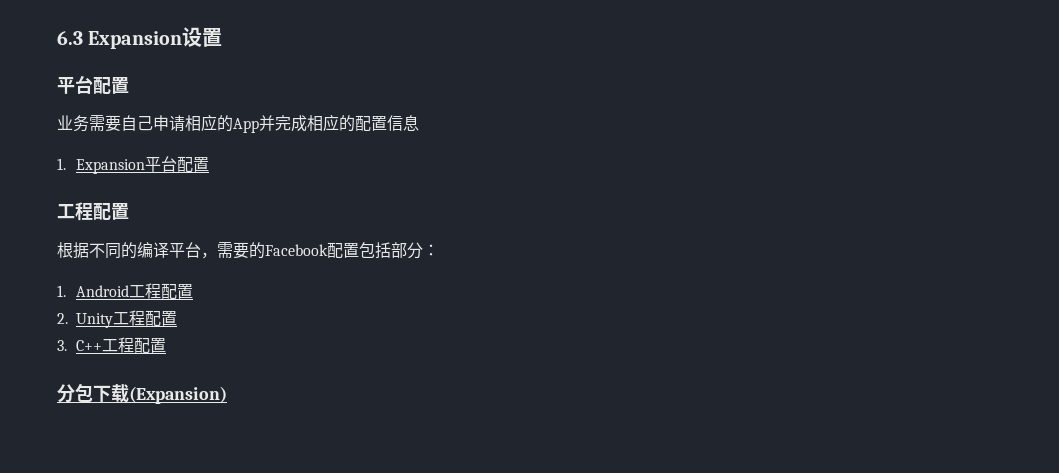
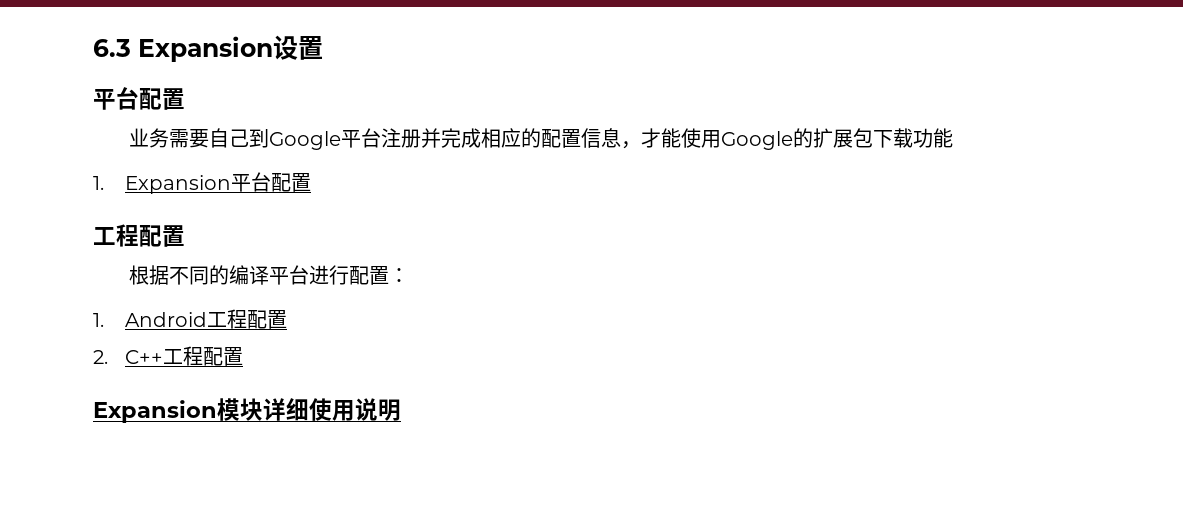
- 业务需要自己申请相应的App并完成相应的配置信息
+ 业务需要自己到Google平台注册并完成相应的配置信息，才能使用Google的扩展包下载功能
- 根据不同的编译平台，需要的Facebook配置包括部分：
+ 根据不同的编译平台进行配置：
- 2. Unity工程配置
- 3. C++工程配置
- 分包下载(Expansion)
+ 2. C++工程配置
+ Expansion模块详细使用说明

